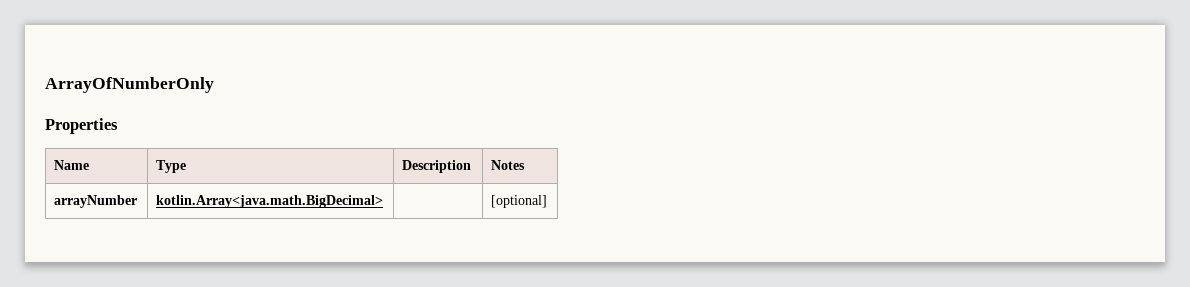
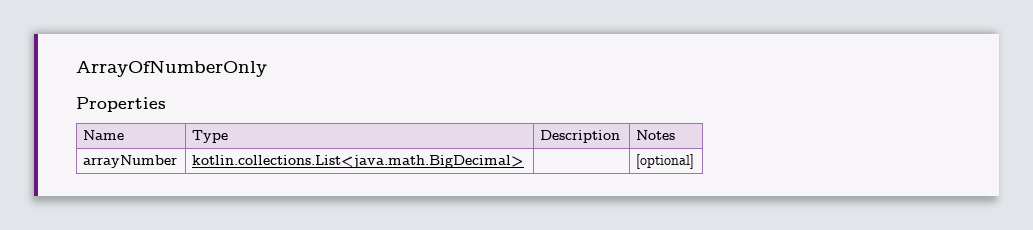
- arrayNumber | kotlin.Array<java.math.BigDecimal> | | [optional]
+ arrayNumber | kotlin.collections.List<java.math.BigDecimal> | | [optional]

